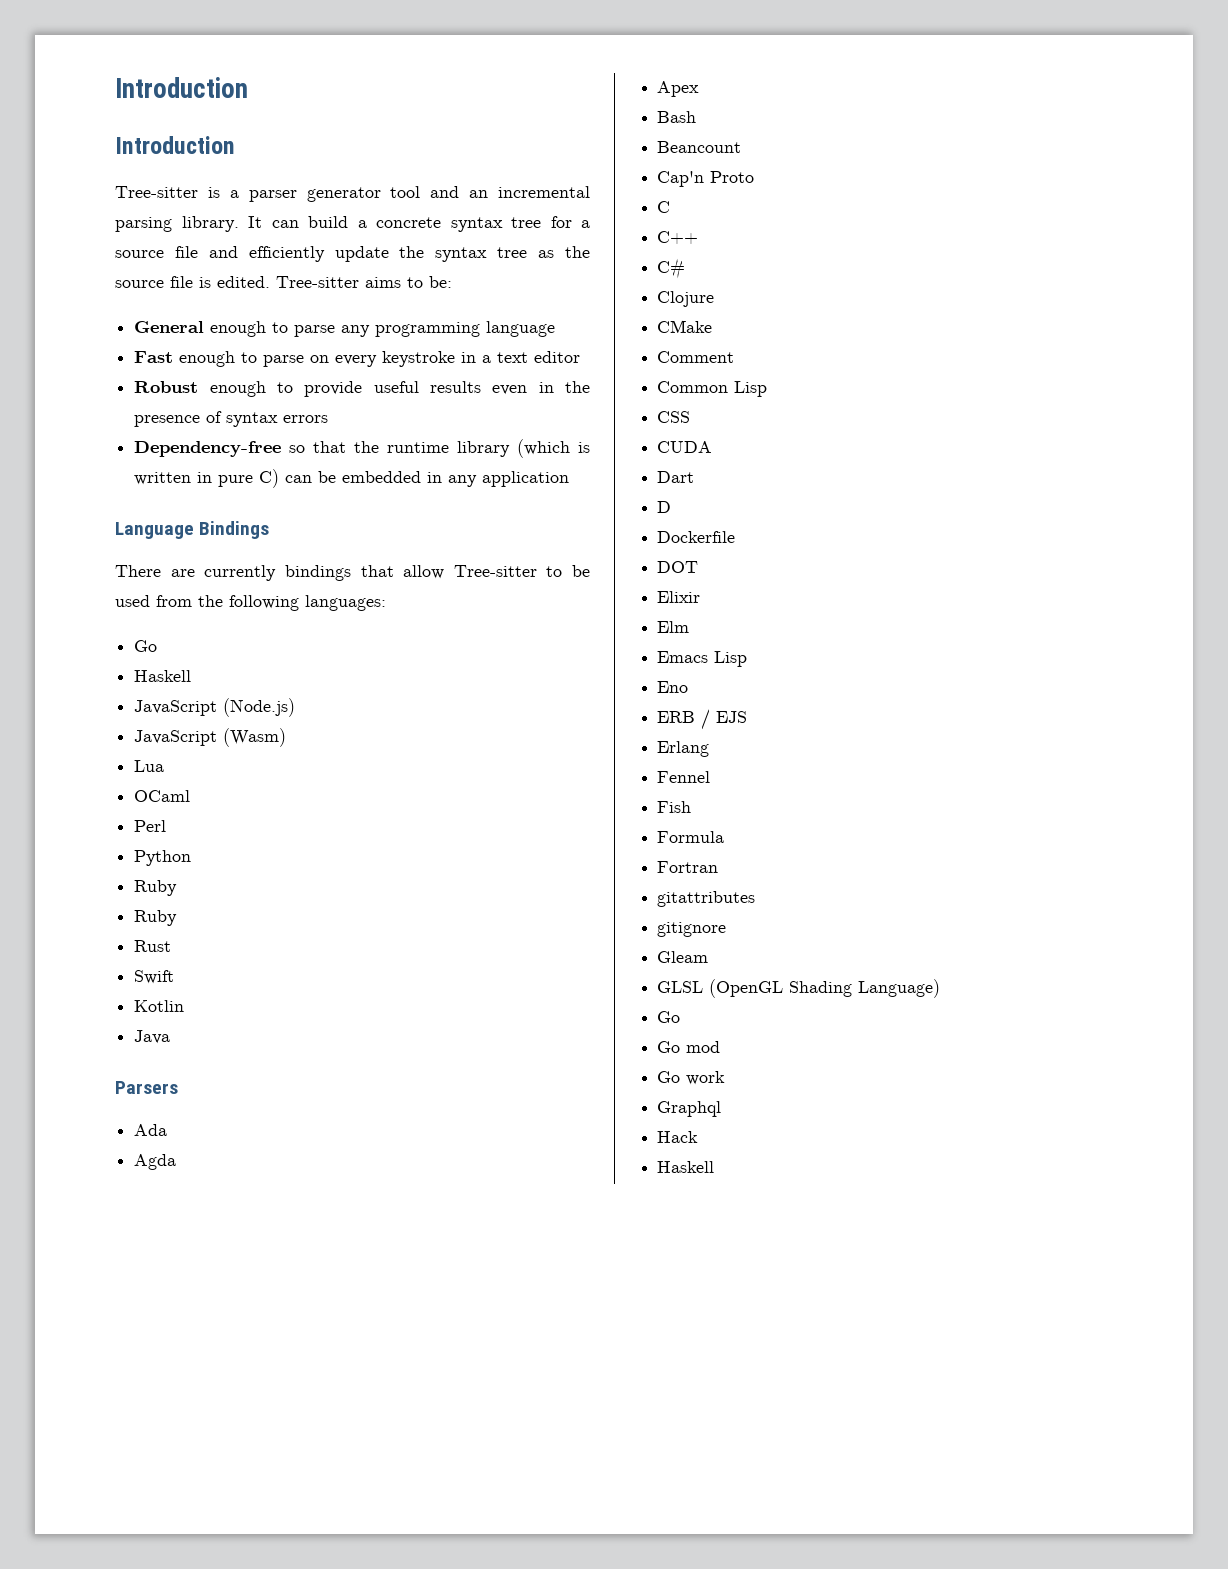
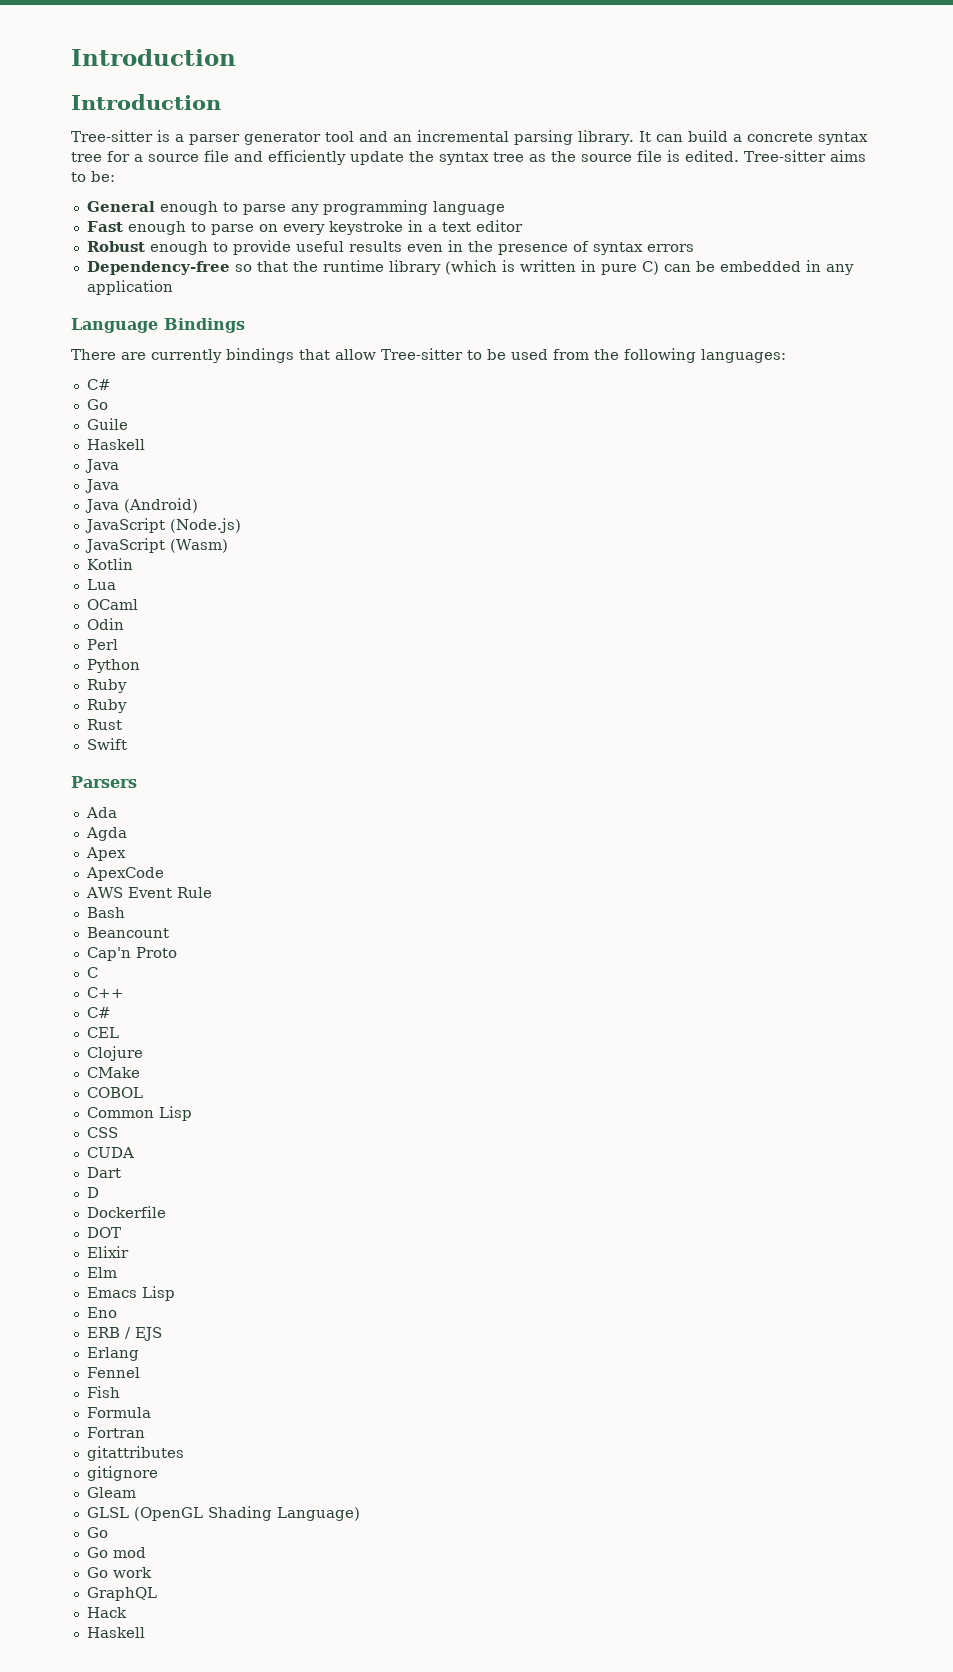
  There are currently bindings that allow Tree-sitter to be used from the following languages:
+ C#
  Go
+ Guile
  Haskell
+ Java
+ Java
+ Java (Android)
+ Kotlin
+ Odin
- Kotlin
- Java
+ ApexCode
+ AWS Event Rule
+ CEL
- Comment
+ COBOL
- Graphql
+ GraphQL

